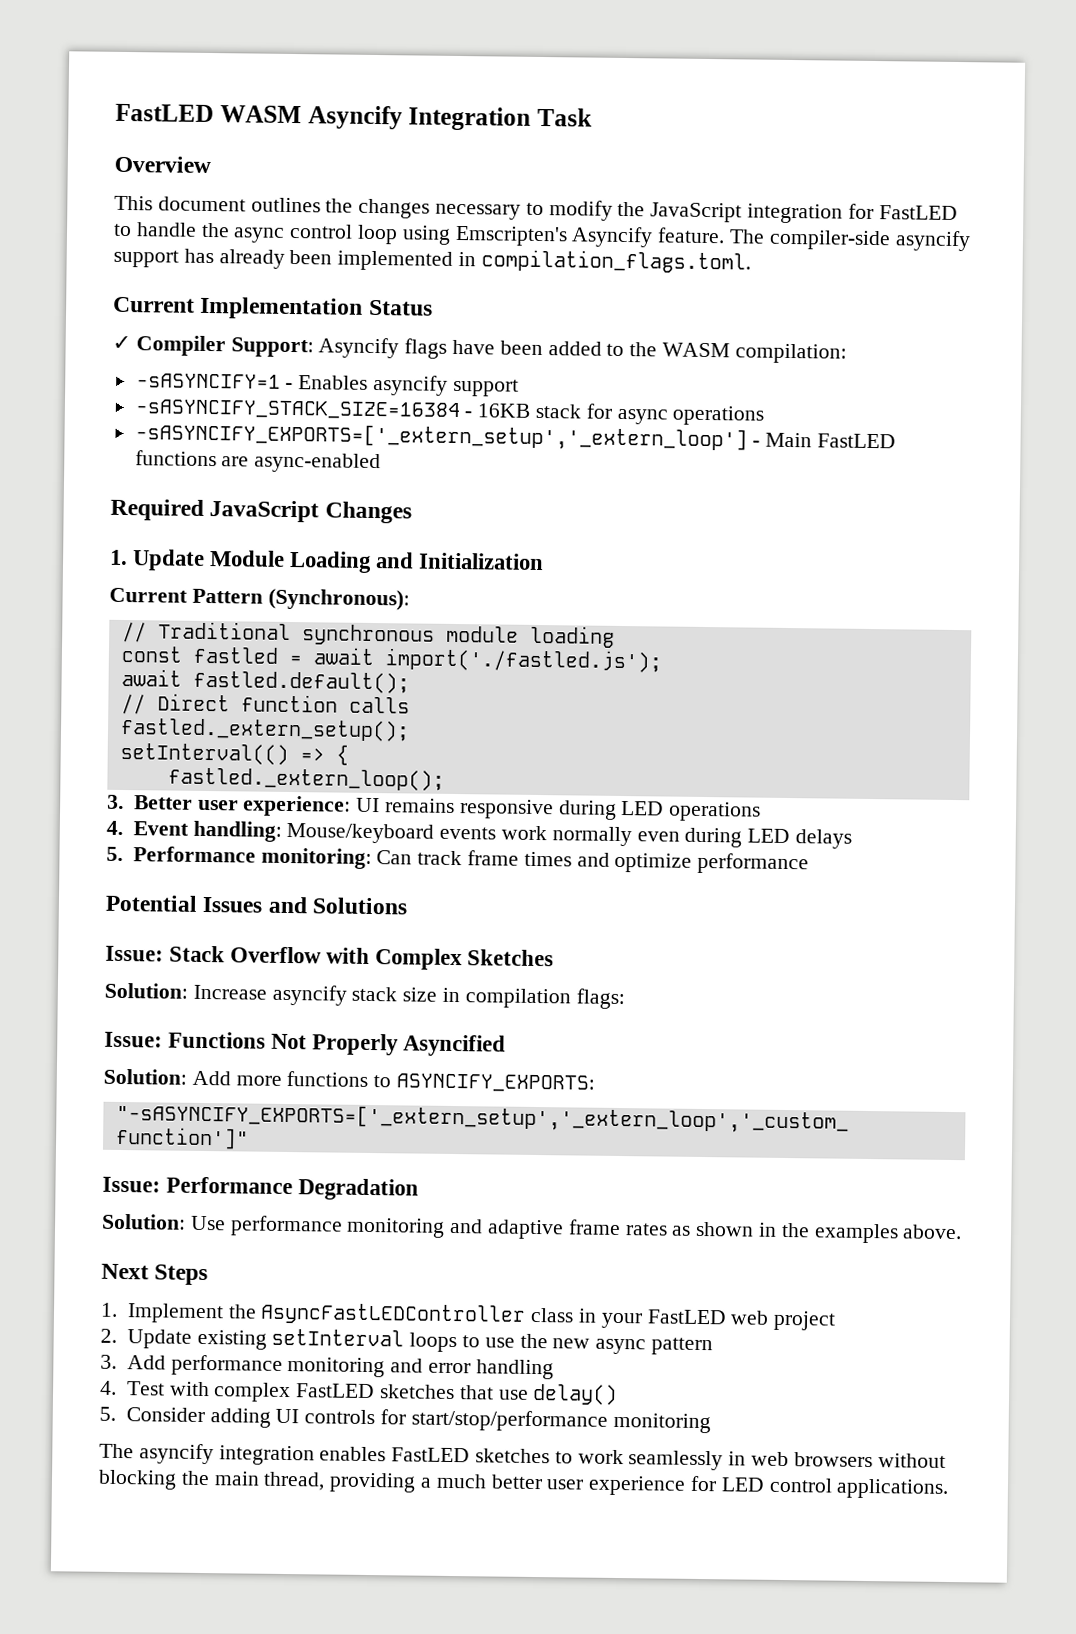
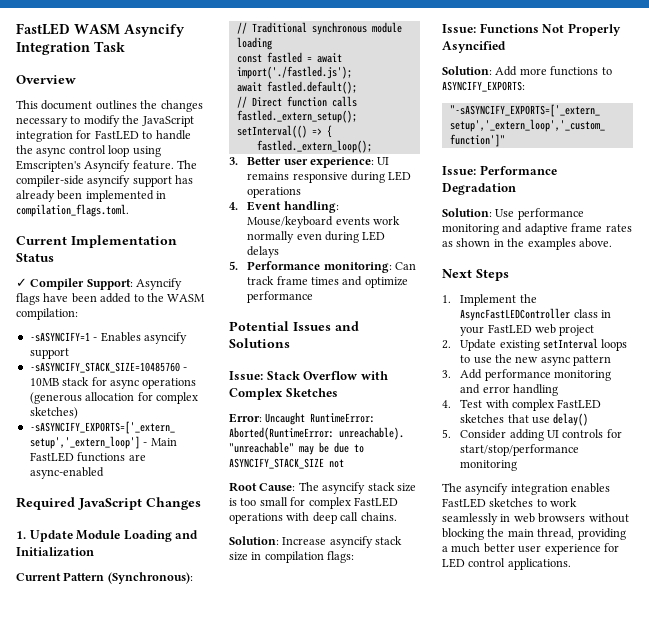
- -sASYNCIFY_STACK_SIZE=16384 - 16KB stack for async operations
+ -sASYNCIFY_STACK_SIZE=10485760 - 10MB stack for async operations (generous allocation for complex sketches)
+ Error: Uncaught RuntimeError: Aborted(RuntimeError: unreachable). "unreachable" may be due to ASYNCIFY_STACK_SIZE not
+ Root Cause: The asyncify stack size is too small for complex FastLED operations with deep call chains.

